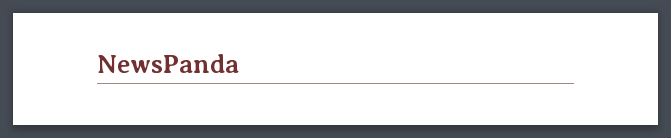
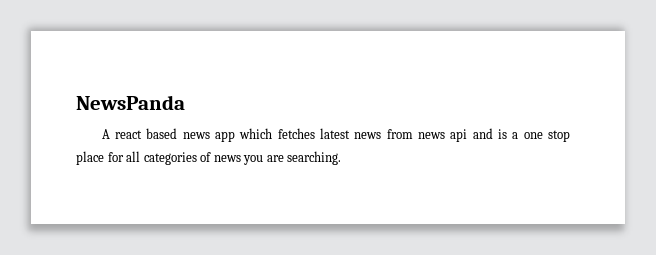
+ A react based news app which fetches latest news from news api and is a one stop place for all categories of news you are searching.

